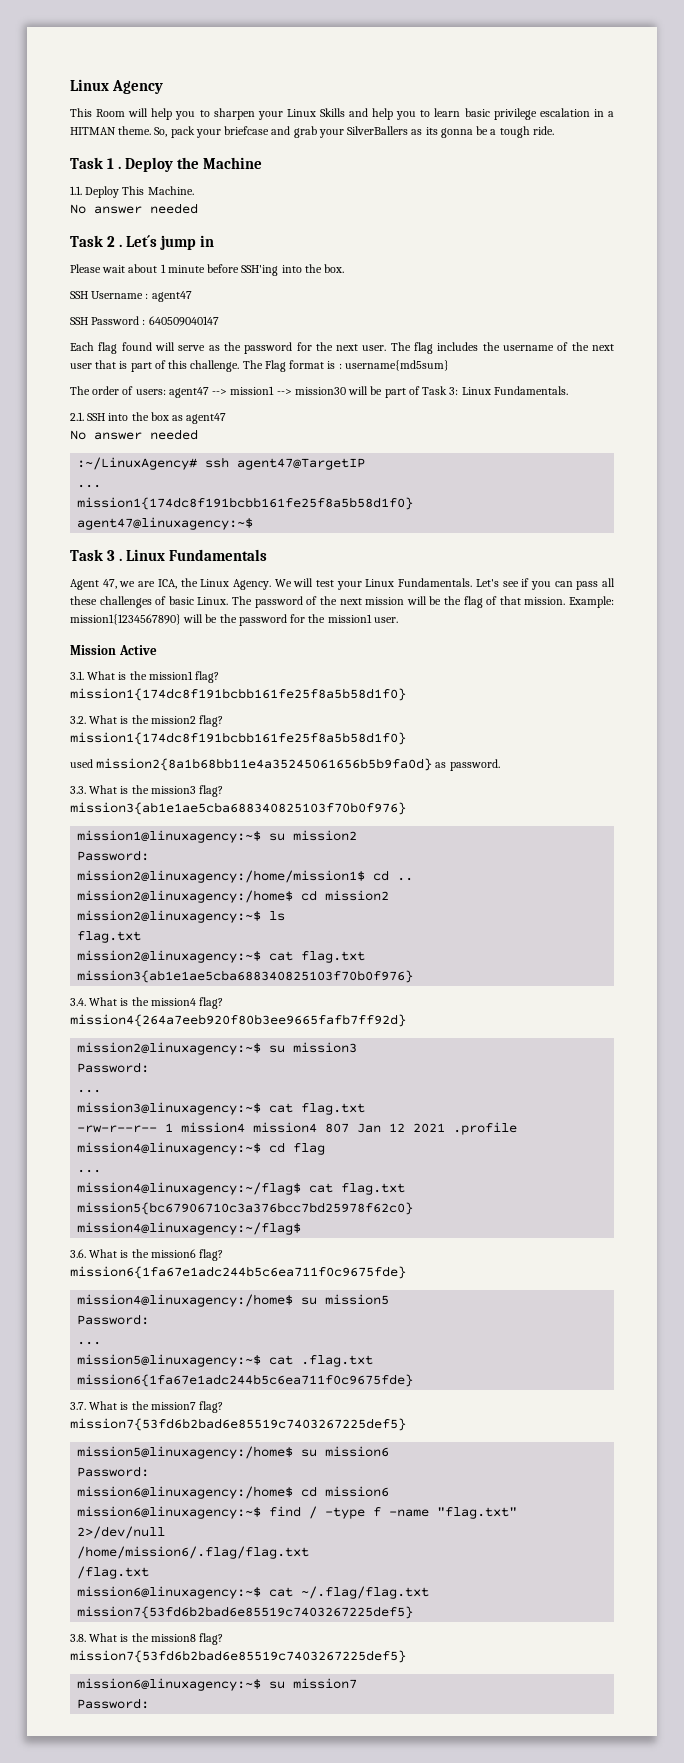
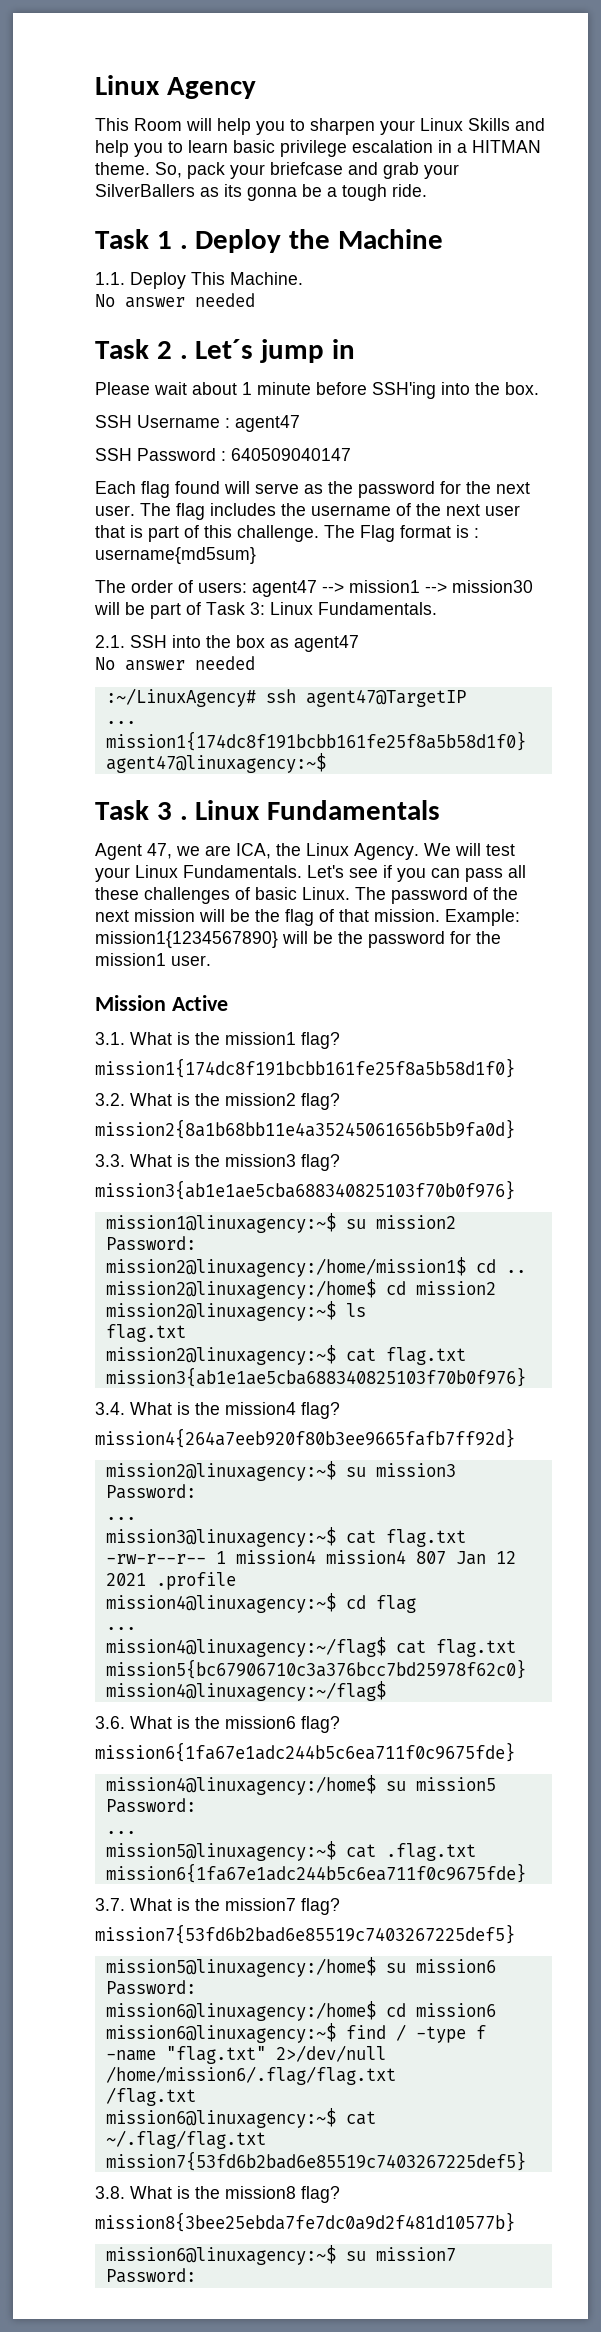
  3.2. What is the mission2 flag?
- mission1{174dc8f191bcbb161fe25f8a5b58d1f0}
- used mission2{8a1b68bb11e4a35245061656b5b9fa0d} as password.
+ mission2{8a1b68bb11e4a35245061656b5b9fa0d}
  3.8. What is the mission8 flag?
- mission7{53fd6b2bad6e85519c7403267225def5}
+ mission8{3bee25ebda7fe7dc0a9d2f481d10577b}

